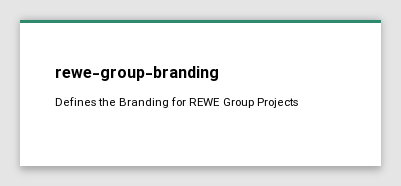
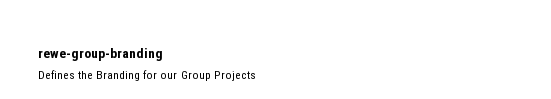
- Defines the Branding for REWE Group Projects
+ Defines the Branding for our Group Projects

